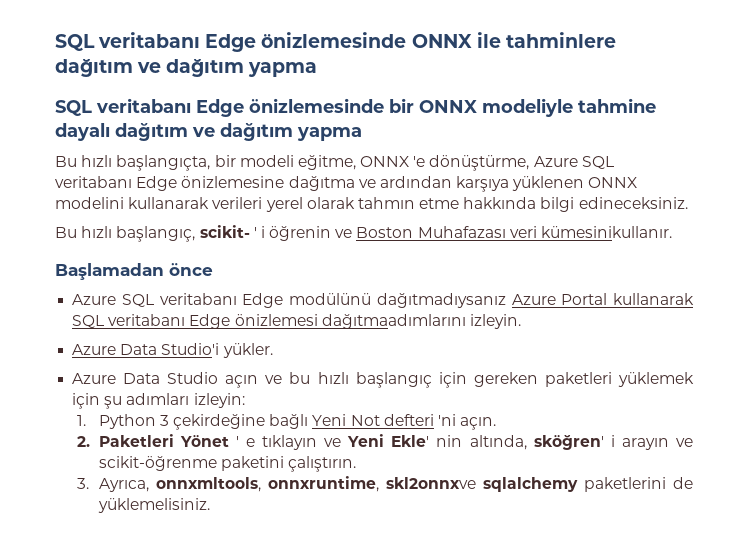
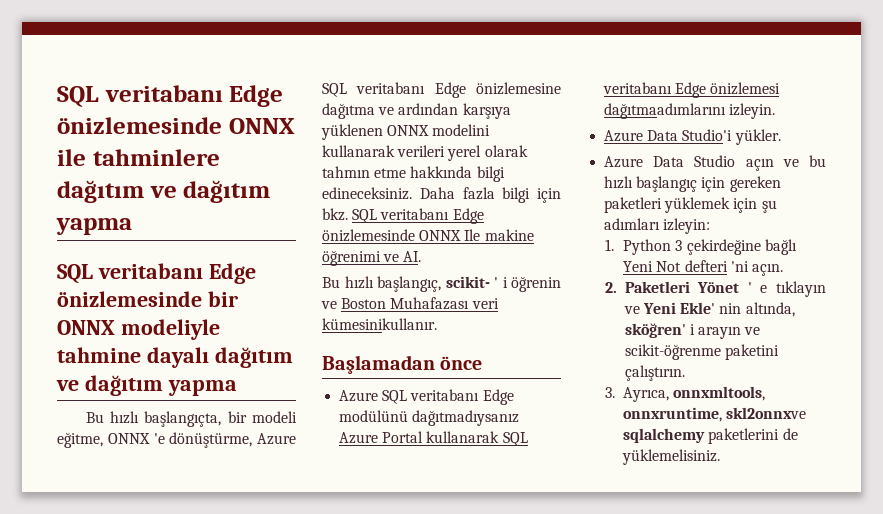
+ Daha fazla bilgi için bkz. SQL veritabanı Edge önizlemesinde ONNX Ile makine öğrenimi ve AI.

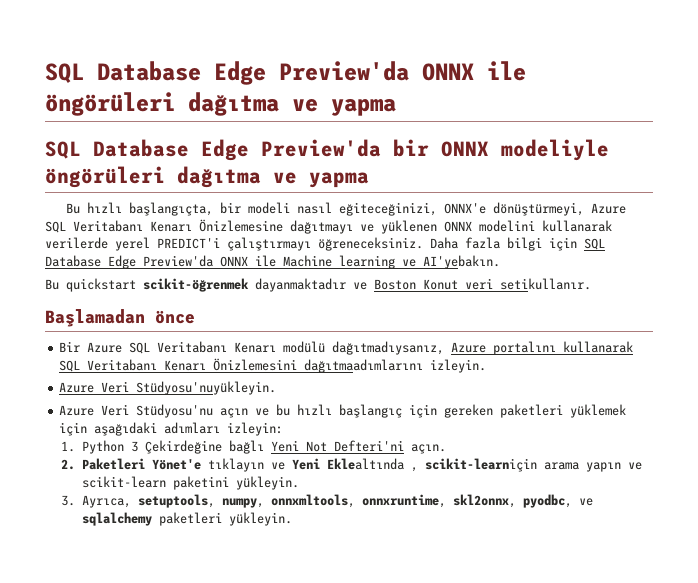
- SQL veritabanı Edge önizlemesinde ONNX ile tahminlere dağıtım ve dağıtım yapma
- SQL veritabanı Edge önizlemesinde bir ONNX modeliyle tahmine dayalı dağıtım ve dağıtım yapma
+ SQL Database Edge Preview'da ONNX ile öngörüleri dağıtma ve yapma
+ SQL Database Edge Preview'da bir ONNX modeliyle öngörüleri dağıtma ve yapma
- Bu hızlı başlangıçta, bir modeli eğitme, ONNX 'e dönüştürme, Azure SQL veritabanı Edge önizlemesine dağıtma ve ardından karşıya yüklenen ONNX modelini kullanarak verileri yerel olarak tahmın etme hakkında bilgi edineceksiniz. Daha fazla bilgi için bkz. SQL veritabanı Edge önizlemesinde ONNX Ile makine öğrenimi ve AI.
- Bu hızlı başlangıç, scikit- ' i öğrenin ve Boston Muhafazası veri kümesinikullanır.
+ Bu hızlı başlangıçta, bir modeli nasıl eğiteceğinizi, ONNX'e dönüştürmeyi, Azure SQL Veritabanı Kenarı Önizlemesine dağıtmayı ve yüklenen ONNX modelini kullanarak verilerde yerel PREDICT'i çalıştırmayı öğreneceksiniz. Daha fazla bilgi için SQL Database Edge Preview'da ONNX ile Machine learning ve AI'yebakın.
+ Bu quickstart scikit-öğrenmek dayanmaktadır ve Boston Konut veri setikullanır.
- Azure SQL veritabanı Edge modülünü dağıtmadıysanız Azure Portal kullanarak SQL veritabanı Edge önizlemesi dağıtmaadımlarını izleyin.
+ Bir Azure SQL Veritabanı Kenarı modülü dağıtmadıysanız, Azure portalını kullanarak SQL Veritabanı Kenarı Önizlemesini dağıtmaadımlarını izleyin.
- Azure Data Studio'i yükler.
- Azure Data Studio açın ve bu hızlı başlangıç için gereken paketleri yüklemek için şu adımları izleyin:
+ Azure Veri Stüdyosu'nuyükleyin.
+ Azure Veri Stüdyosu'nu açın ve bu hızlı başlangıç için gereken paketleri yüklemek için aşağıdaki adımları izleyin:
- 1. Python 3 çekirdeğine bağlı Yeni Not defteri 'ni açın.
+ 1. Python 3 Çekirdeğine bağlı Yeni Not Defteri'ni açın.
- 2. Paketleri Yönet ' e tıklayın ve Yeni Ekle' nin altında, sköğren' i arayın ve scikit-öğrenme paketini çalıştırın.
- 3. Ayrıca, onnxmltools, onnxruntime, skl2onnxve sqlalchemy paketlerini de yüklemelisiniz.
+ 2. Paketleri Yönet'e tıklayın ve Yeni Eklealtında , scikit-learniçin arama yapın ve scikit-learn paketini yükleyin.
+ 3. Ayrıca, setuptools, numpy, onnxmltools, onnxruntime, skl2onnx, pyodbc, ve sqlalchemy paketleri yükleyin.

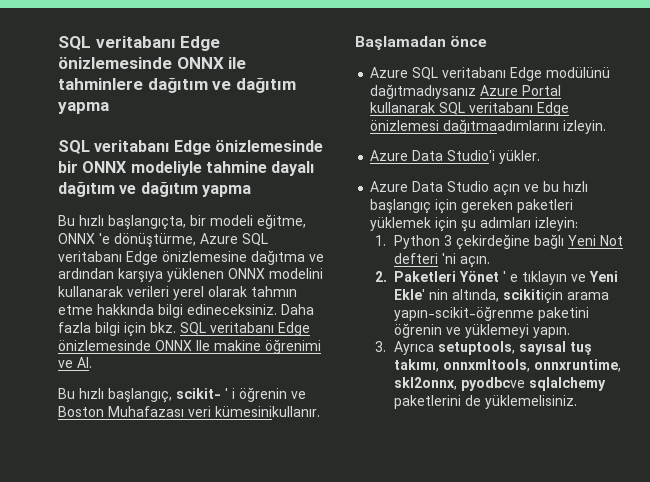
- SQL Database Edge Preview'da ONNX ile öngörüleri dağıtma ve yapma
- SQL Database Edge Preview'da bir ONNX modeliyle öngörüleri dağıtma ve yapma
+ SQL veritabanı Edge önizlemesinde ONNX ile tahminlere dağıtım ve dağıtım yapma
+ SQL veritabanı Edge önizlemesinde bir ONNX modeliyle tahmine dayalı dağıtım ve dağıtım yapma
- Bu hızlı başlangıçta, bir modeli nasıl eğiteceğinizi, ONNX'e dönüştürmeyi, Azure SQL Veritabanı Kenarı Önizlemesine dağıtmayı ve yüklenen ONNX modelini kullanarak verilerde yerel PREDICT'i çalıştırmayı öğreneceksiniz. Daha fazla bilgi için SQL Database Edge Preview'da ONNX ile Machine learning ve AI'yebakın.
- Bu quickstart scikit-öğrenmek dayanmaktadır ve Boston Konut veri setikullanır.
+ Bu hızlı başlangıçta, bir modeli eğitme, ONNX 'e dönüştürme, Azure SQL veritabanı Edge önizlemesine dağıtma ve ardından karşıya yüklenen ONNX modelini kullanarak verileri yerel olarak tahmın etme hakkında bilgi edineceksiniz. Daha fazla bilgi için bkz. SQL veritabanı Edge önizlemesinde ONNX Ile makine öğrenimi ve AI.
+ Bu hızlı başlangıç, scikit- ' i öğrenin ve Boston Muhafazası veri kümesinikullanır.
- Bir Azure SQL Veritabanı Kenarı modülü dağıtmadıysanız, Azure portalını kullanarak SQL Veritabanı Kenarı Önizlemesini dağıtmaadımlarını izleyin.
+ Azure SQL veritabanı Edge modülünü dağıtmadıysanız Azure Portal kullanarak SQL veritabanı Edge önizlemesi dağıtmaadımlarını izleyin.
- Azure Veri Stüdyosu'nuyükleyin.
- Azure Veri Stüdyosu'nu açın ve bu hızlı başlangıç için gereken paketleri yüklemek için aşağıdaki adımları izleyin:
+ Azure Data Studio'i yükler.
+ Azure Data Studio açın ve bu hızlı başlangıç için gereken paketleri yüklemek için şu adımları izleyin:
- 1. Python 3 Çekirdeğine bağlı Yeni Not Defteri'ni açın.
+ 1. Python 3 çekirdeğine bağlı Yeni Not defteri 'ni açın.
- 2. Paketleri Yönet'e tıklayın ve Yeni Eklealtında , scikit-learniçin arama yapın ve scikit-learn paketini yükleyin.
- 3. Ayrıca, setuptools, numpy, onnxmltools, onnxruntime, skl2onnx, pyodbc, ve sqlalchemy paketleri yükleyin.
+ 2. Paketleri Yönet ' e tıklayın ve Yeni Ekle' nin altında, scikitiçin arama yapın-scikit-öğrenme paketini öğrenin ve yüklemeyi yapın.
+ 3. Ayrıca setuptools, sayısal tuş takımı, onnxmltools, onnxruntime, skl2onnx, pyodbcve sqlalchemy paketlerini de yüklemelisiniz.

